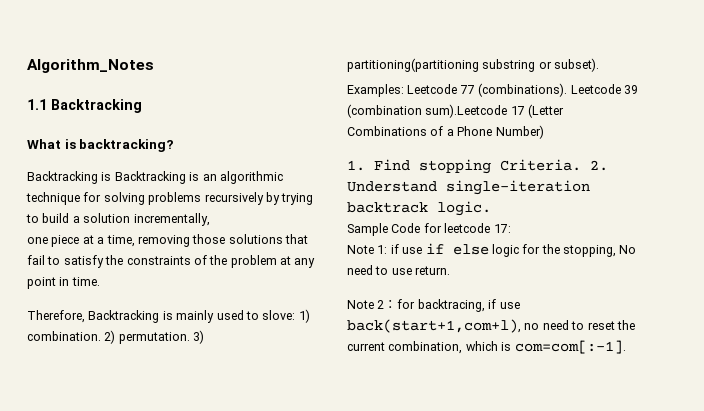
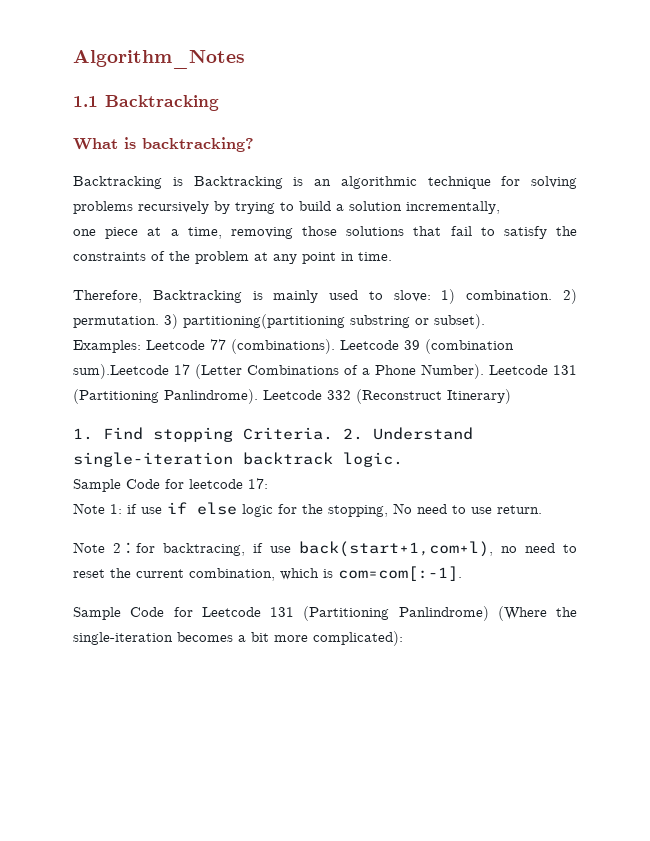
- Leetcode 39 (combination sum).Leetcode 17 (Letter Combinations of a Phone Number)
+ Leetcode 39 (combination sum).Leetcode 17 (Letter Combinations of a Phone Number). Leetcode 131 (Partitioning Panlindrome). Leetcode 332 (Reconstruct Itinerary)
+ Sample Code for Leetcode 131 (Partitioning Panlindrome) (Where the single-iteration becomes a bit more complicated):

